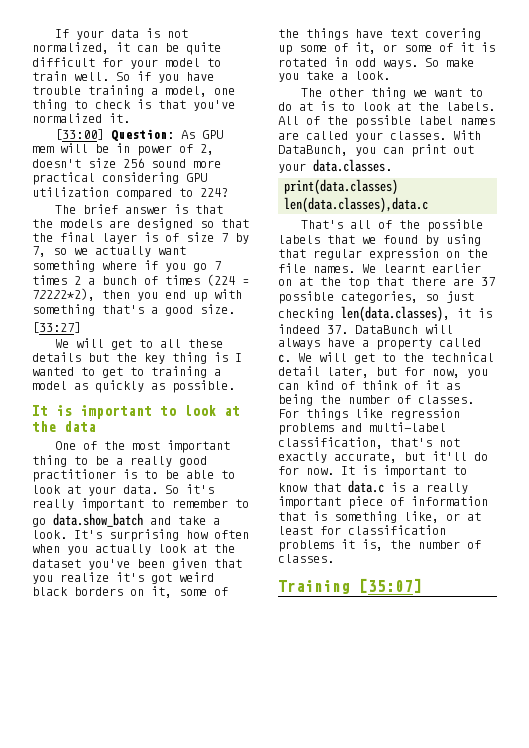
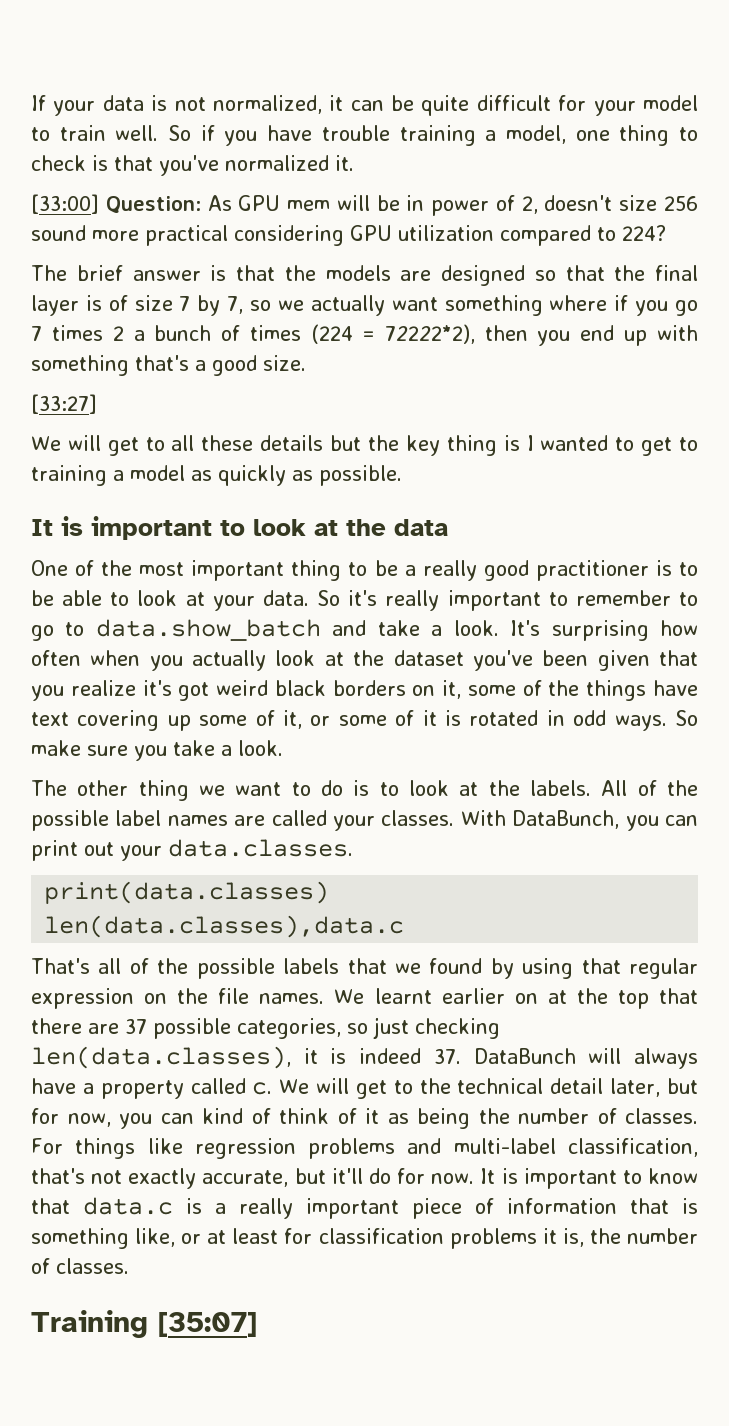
- So it's really important to remember to go data.show_batch and take a look.
+ So it's really important to remember to go to data.show_batch and take a look.
- So make you take a look.
+ So make sure you take a look.
- The other thing we want to do at is to look at the labels.
+ The other thing we want to do is to look at the labels.

